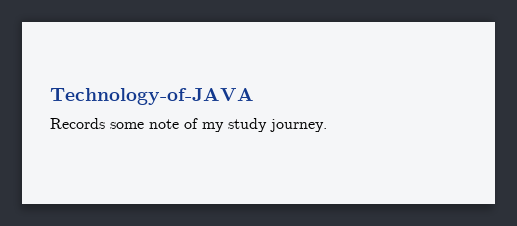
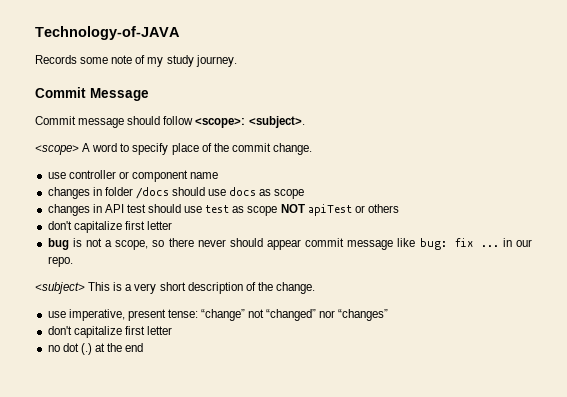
+ Commit Message
+ Commit message should follow <scope>: <subject>.
+ <scope> A word to specify place of the commit change.
+ use controller or component name
+ changes in folder /docs should use docs as scope
+ changes in API test should use test as scope NOT apiTest or others
+ don't capitalize first letter
+ bug is not a scope, so there never should appear commit message like bug: fix ... in our repo.
+ <subject> This is a very short description of the change.
+ use imperative, present tense: “change” not “changed” nor “changes”
+ don't capitalize first letter
+ no dot (.) at the end

